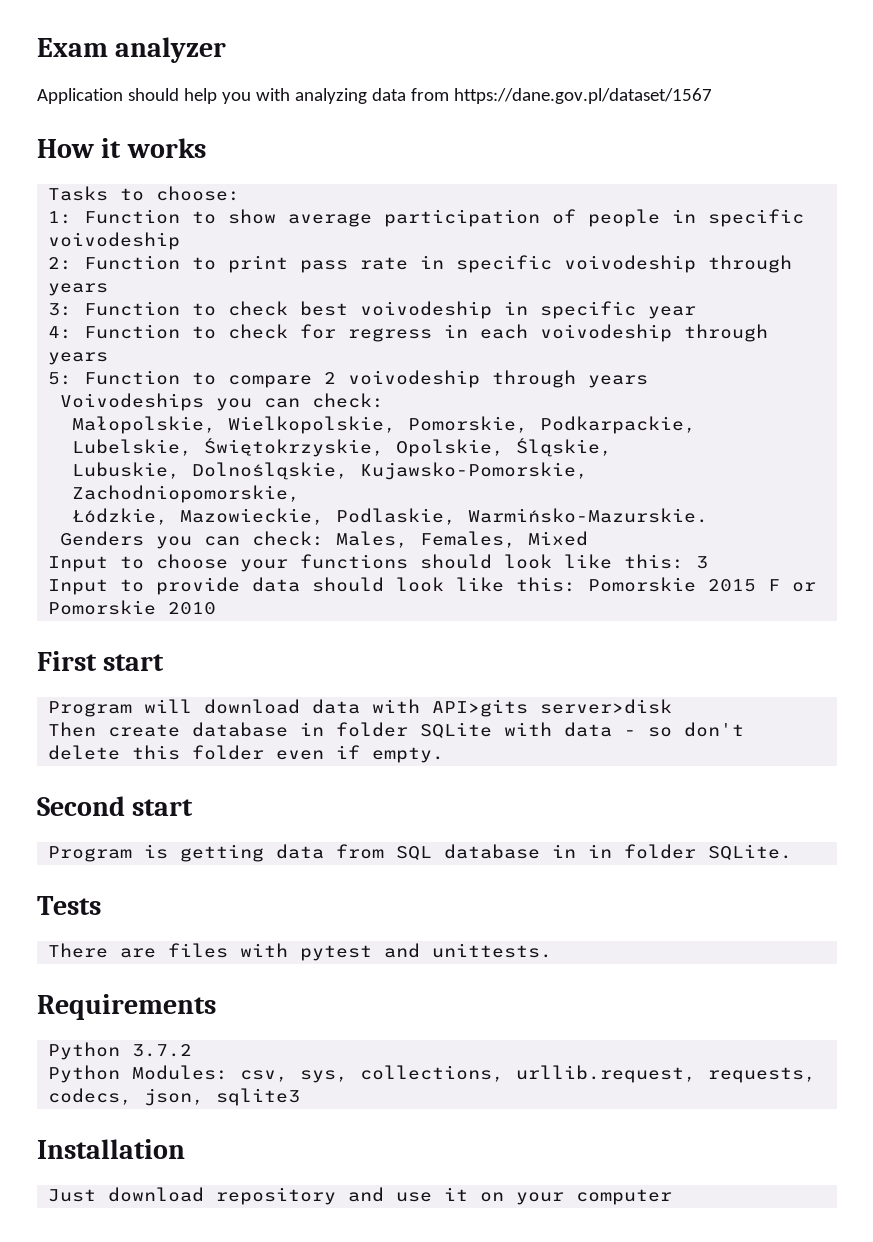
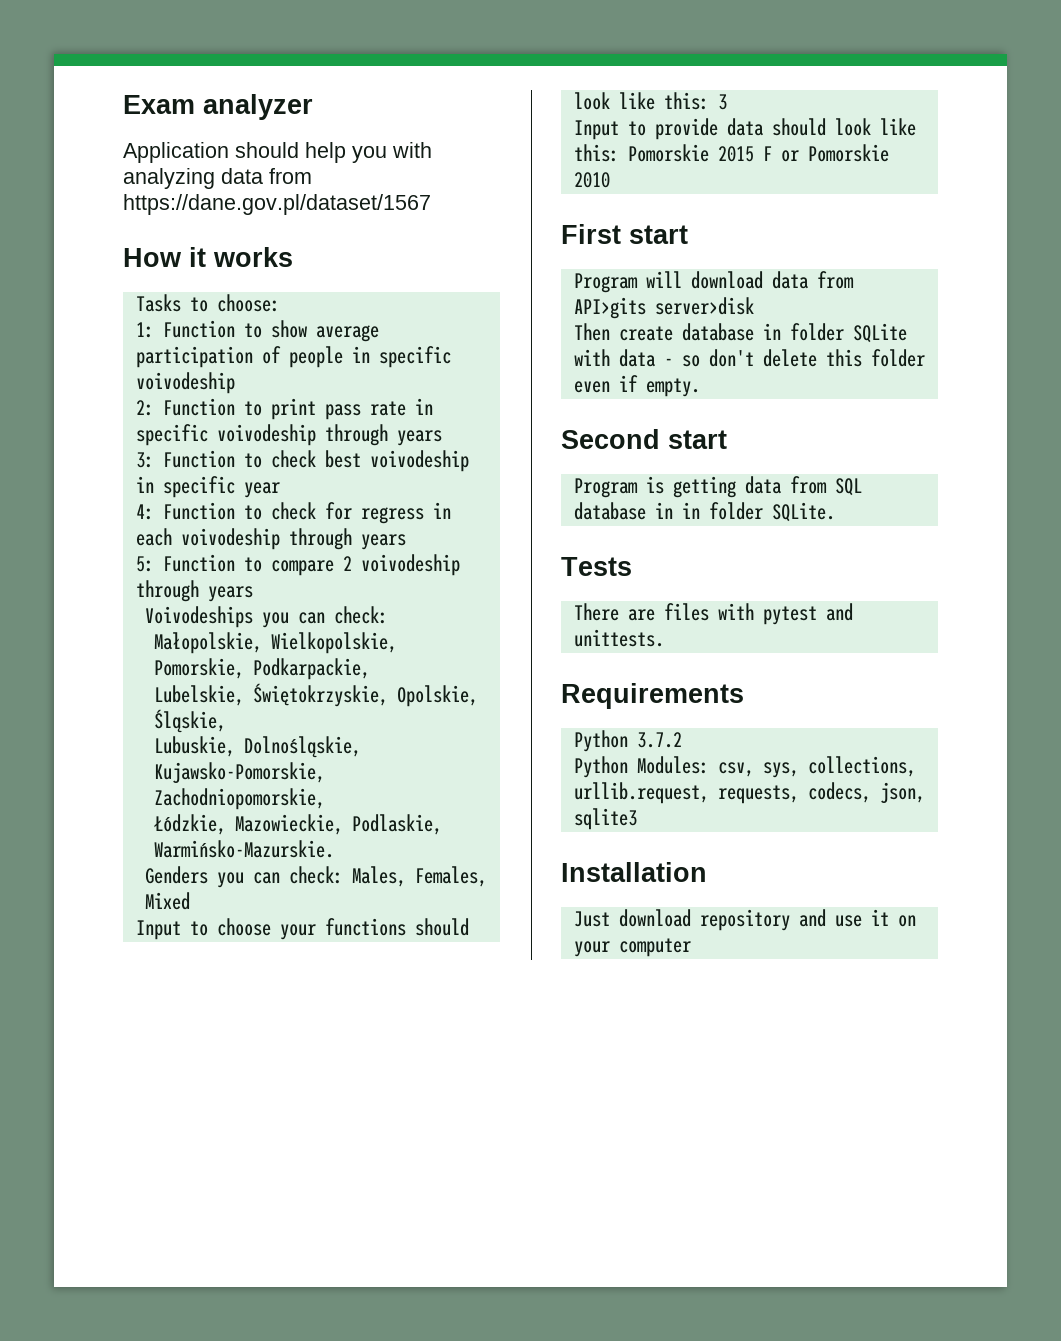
- Program will download data with API>gits server>disk
+ Program will download data from API>gits server>disk

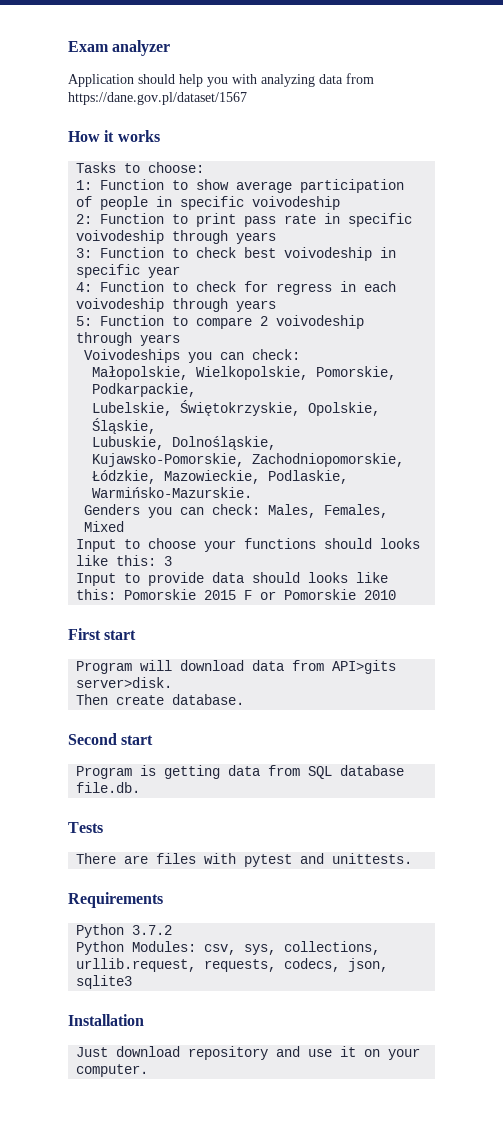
- Input to choose your functions should look like this: 3
+ Input to choose your functions should looks like this: 3
- Input to provide data should look like this: Pomorskie 2015 F or Pomorskie 2010
+ Input to provide data should looks like this: Pomorskie 2015 F or Pomorskie 2010
- Program will download data from API>gits server>disk
+ Program will download data from API>gits server>disk.
- Then create database in folder SQLite with data - so don't delete this folder even if empty.
+ Then create database.
- Program is getting data from SQL database in in folder SQLite.
+ Program is getting data from SQL database file.db.
- Just download repository and use it on your computer
+ Just download repository and use it on your computer.

